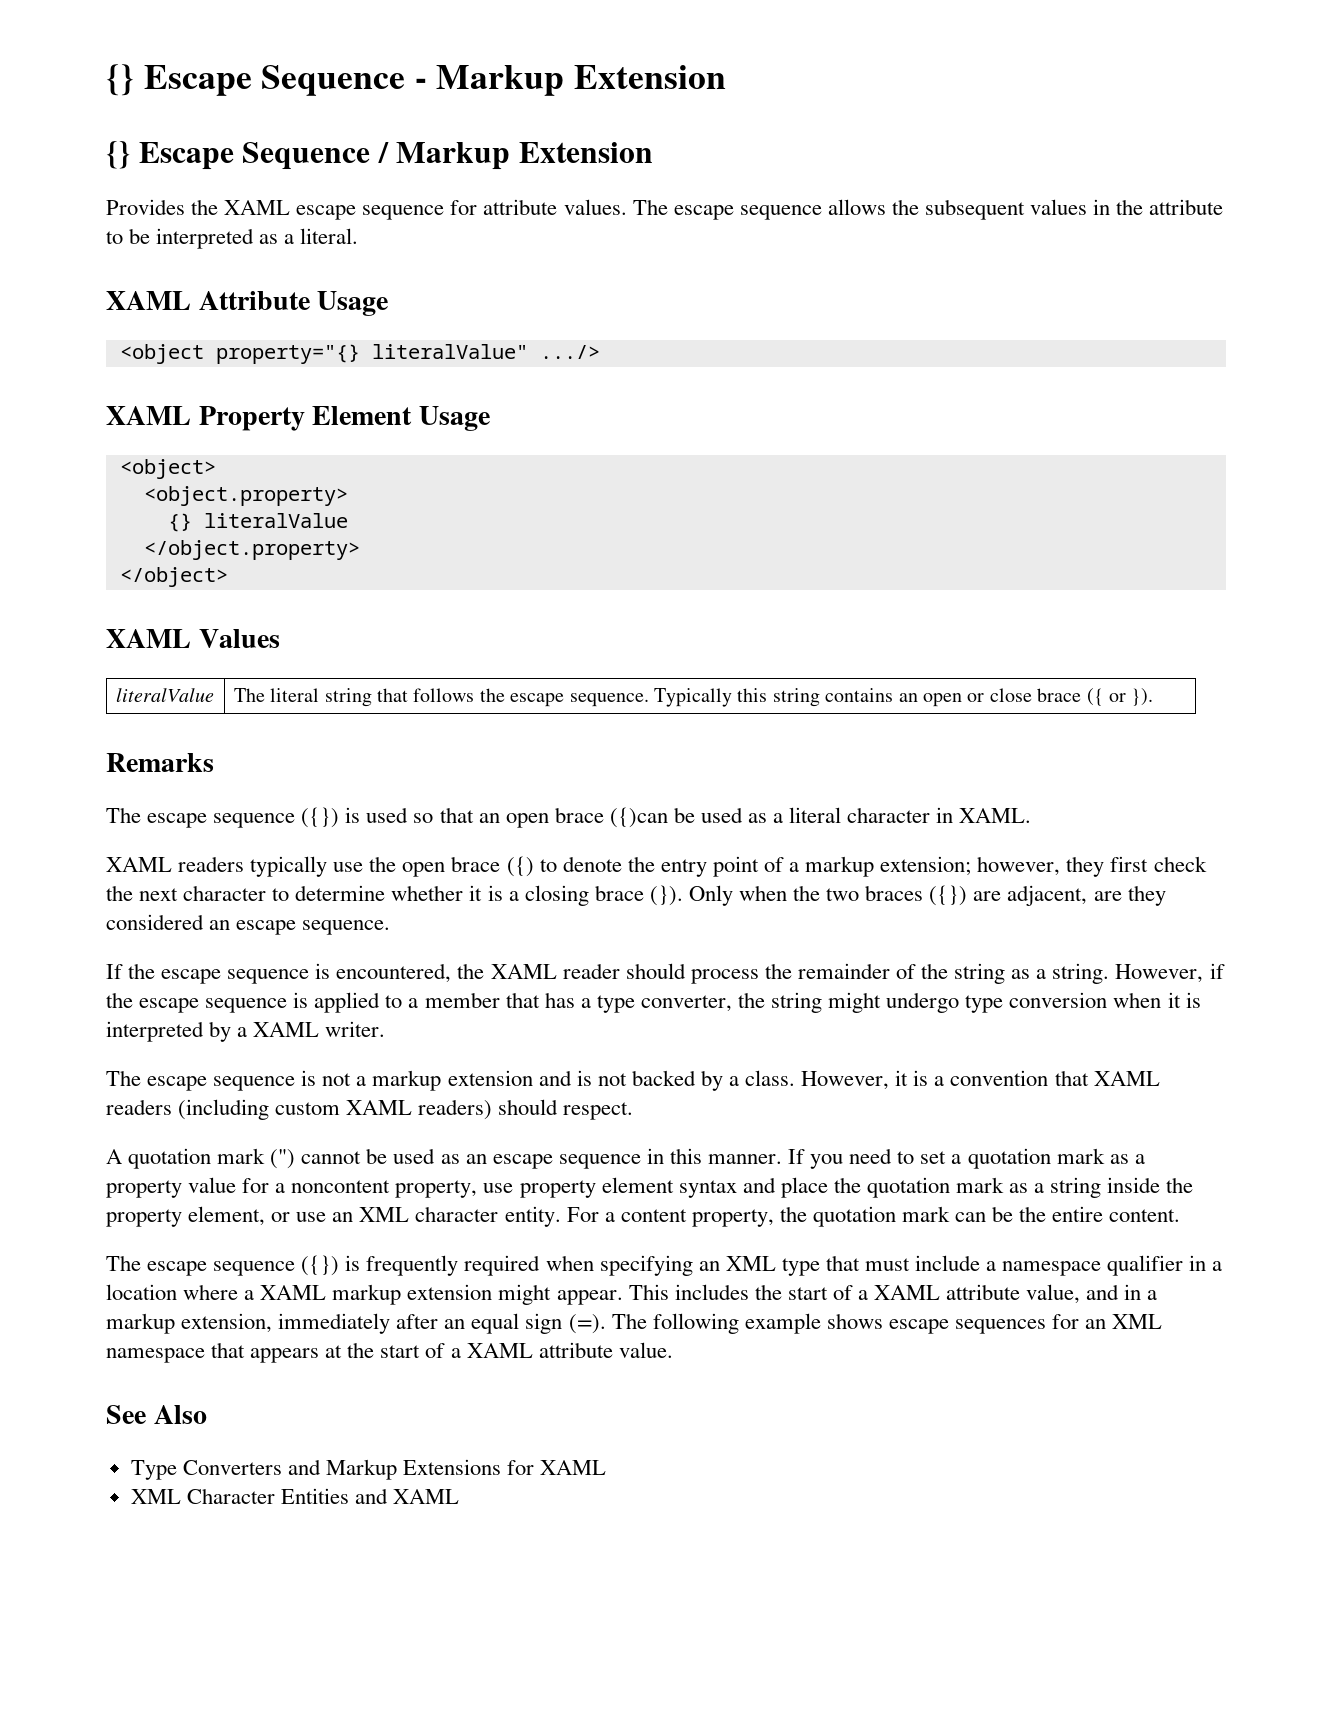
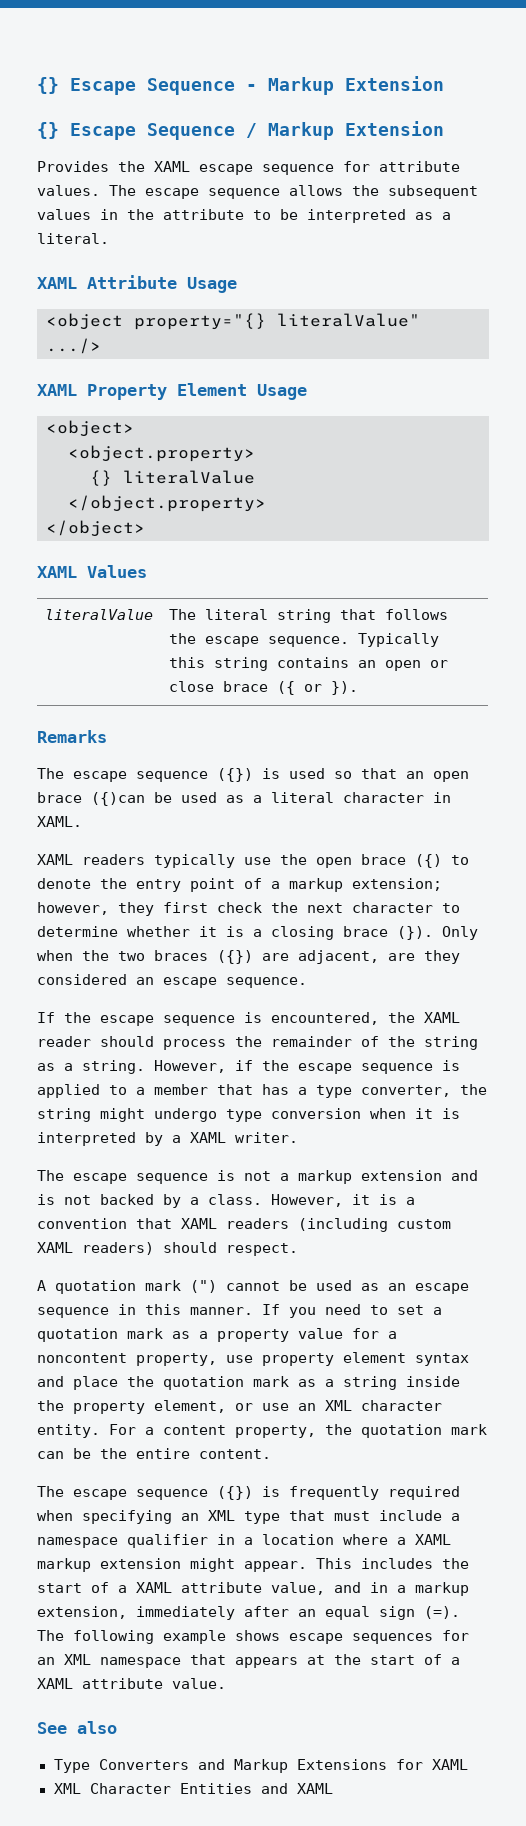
- See Also
+ See also

